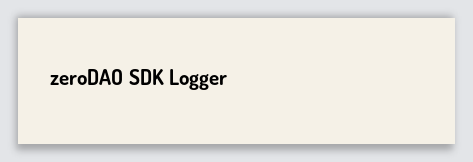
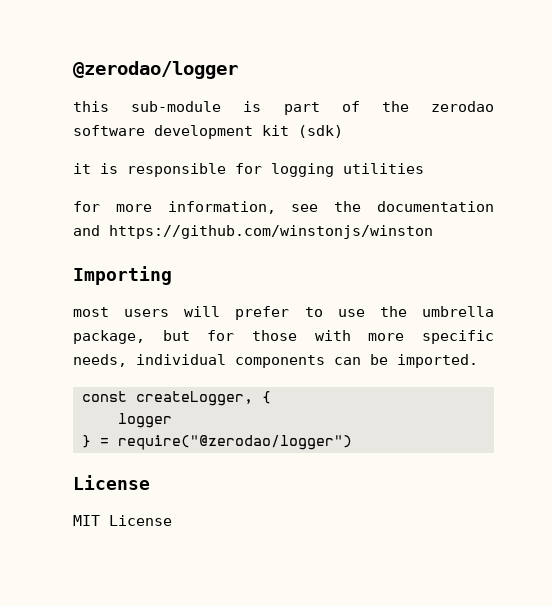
- zeroDAO SDK Logger
+ @zerodao/logger
+ this sub-module is part of the zerodao software development kit (sdk)
+ it is responsible for logging utilities
+ for more information, see the documentation and https://github.com/winstonjs/winston
+ Importing
+ most users will prefer to use the umbrella package, but for those with more specific needs, individual components can be imported.
+ const createLogger, {
+ logger
+ } = require("@zerodao/logger")
+ License
+ MIT License

